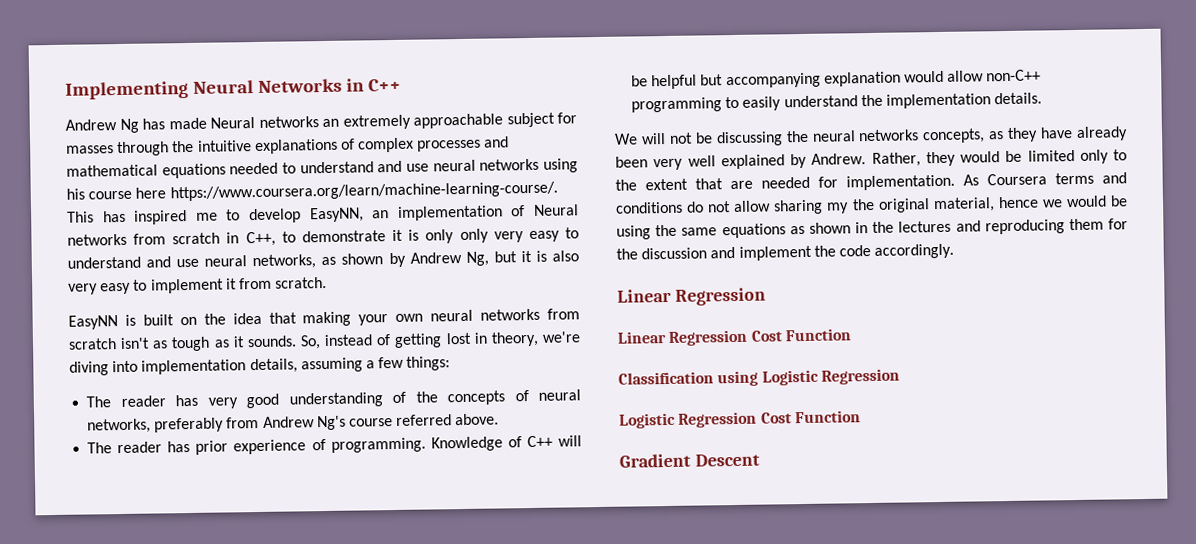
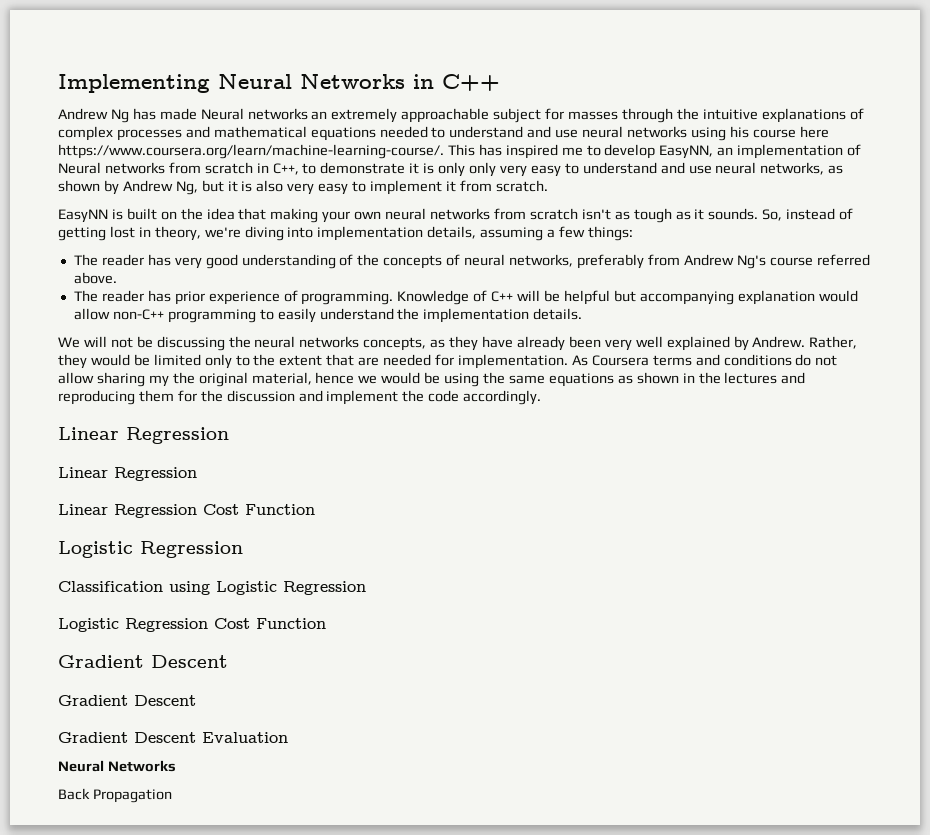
  As Coursera terms and conditions do not allow sharing my the original material, hence we would be using the same equations as shown in the lectures and reproducing them for the discussion and implement the code accordingly.
  Linear Regression
+ Linear Regression
  Linear Regression Cost Function
+ Logistic Regression
  Logistic Regression Cost Function
  Gradient Descent
+ Gradient Descent
+ Gradient Descent Evaluation
+ Neural Networks
+ Back Propagation

